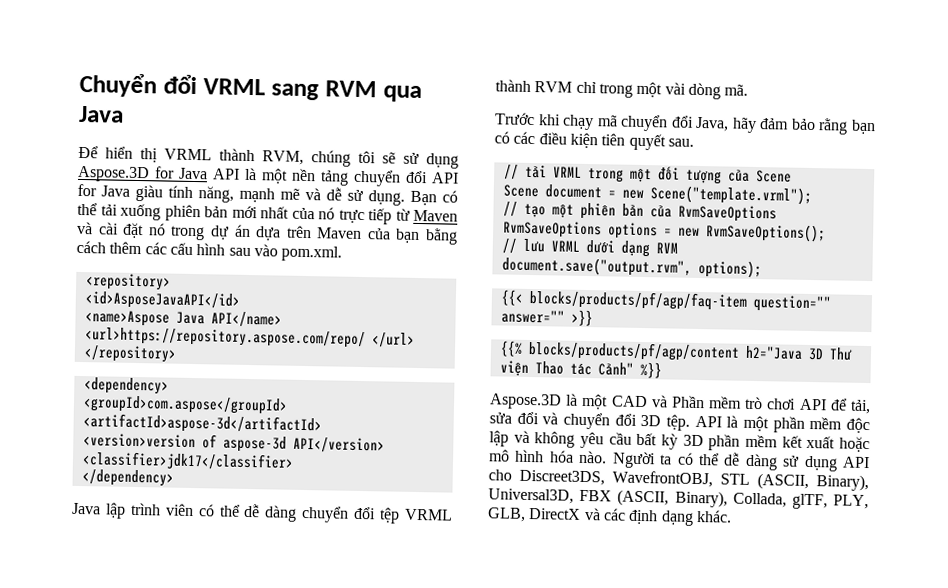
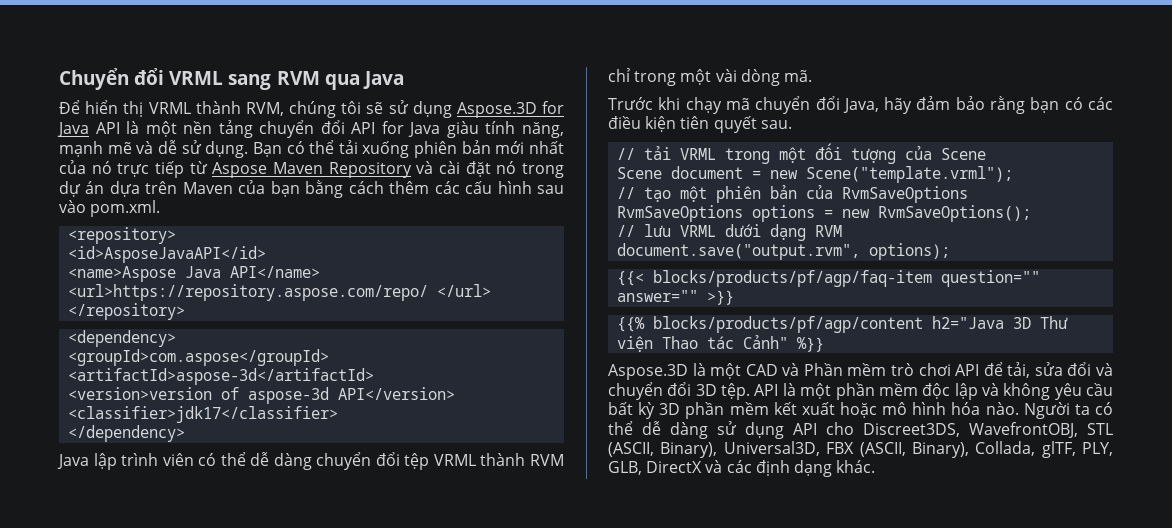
- Bạn có thể tải xuống phiên bản mới nhất của nó trực tiếp từ Maven và cài đặt nó trong dự án dựa trên Maven của bạn bằng cách thêm các cấu hình sau vào pom.xml.
+ Bạn có thể tải xuống phiên bản mới nhất của nó trực tiếp từ Aspose Maven Repository và cài đặt nó trong dự án dựa trên Maven của bạn bằng cách thêm các cấu hình sau vào pom.xml.

